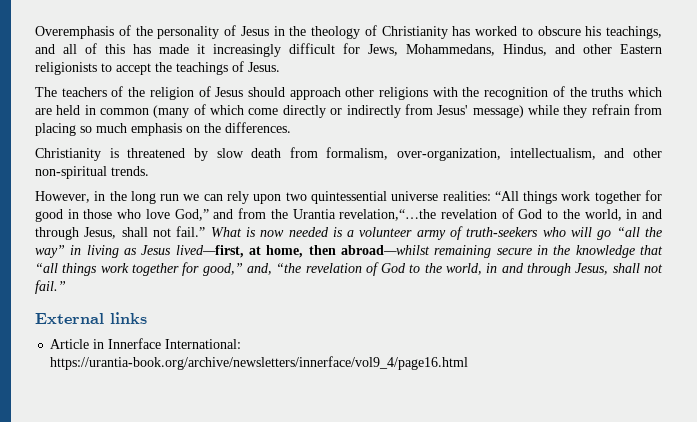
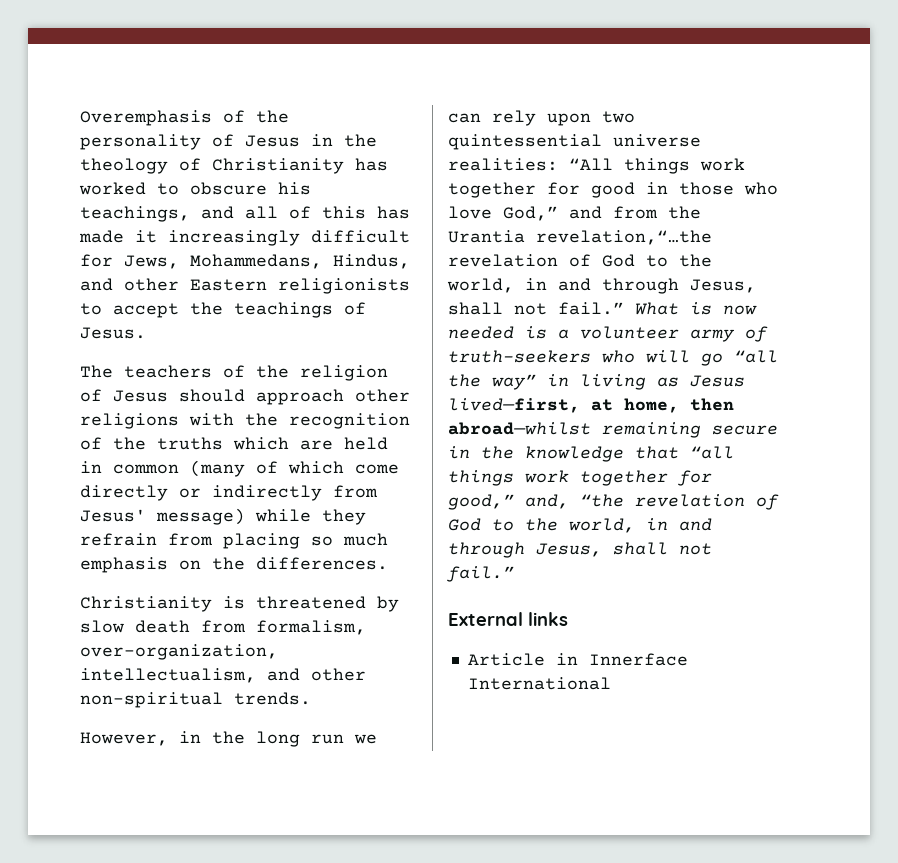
- Article in Innerface International: https://urantia-book.org/archive/newsletters/innerface/vol9_4/page16.html
+ Article in Innerface International

